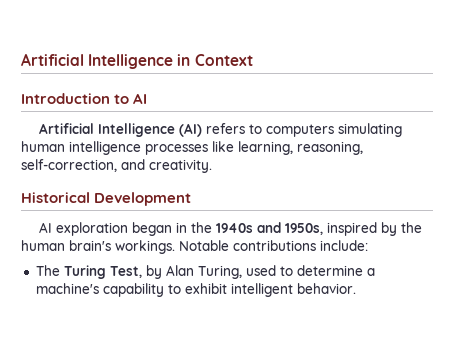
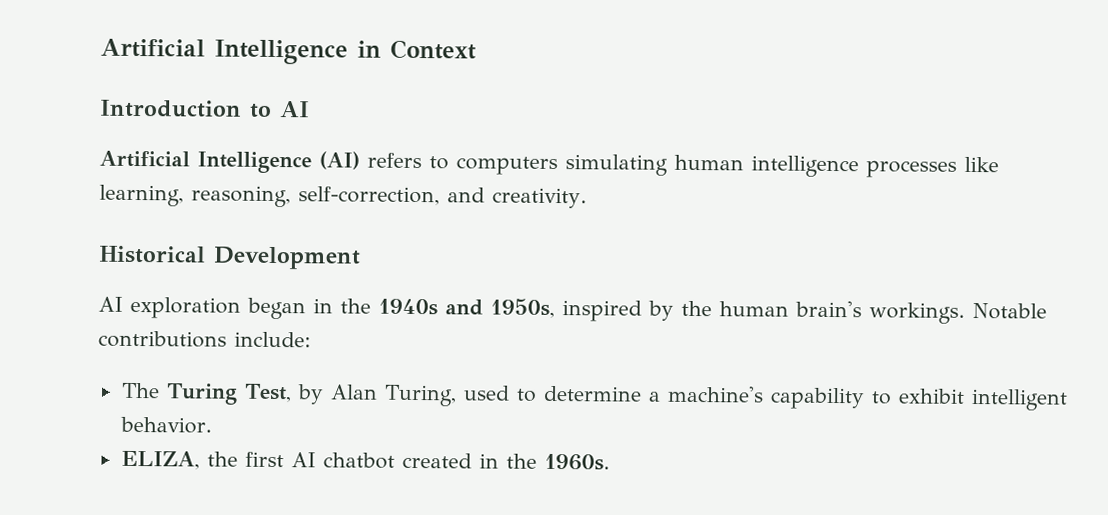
+ ELIZA, the first AI chatbot created in the 1960s.

